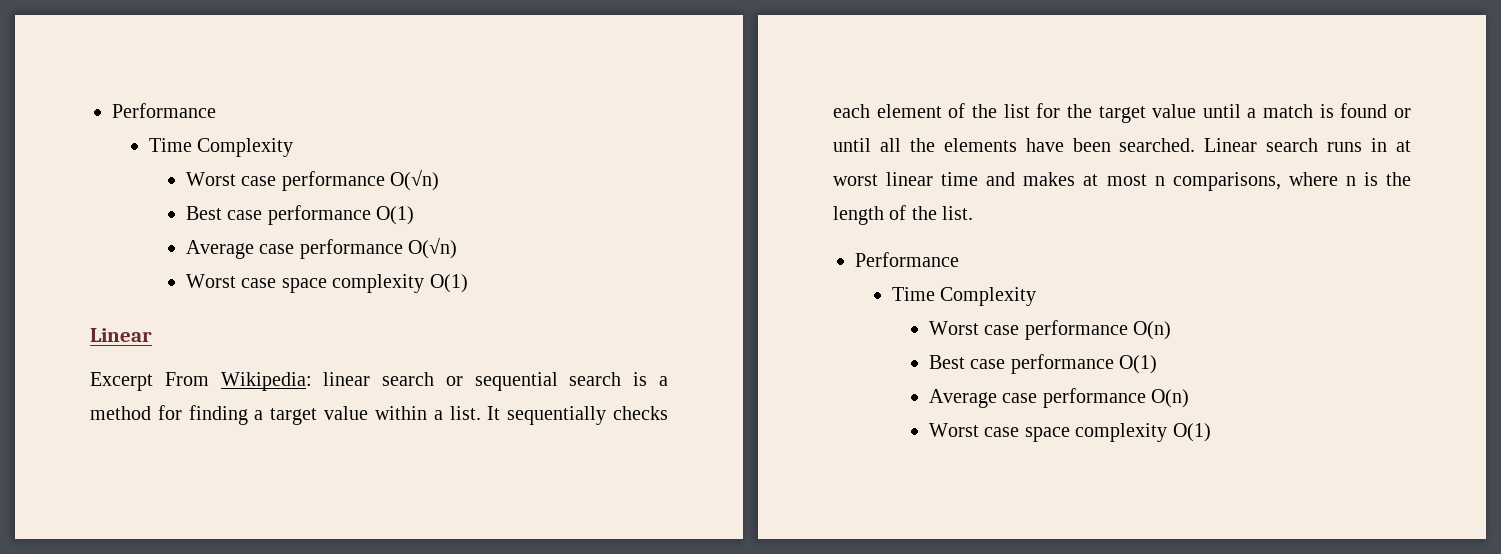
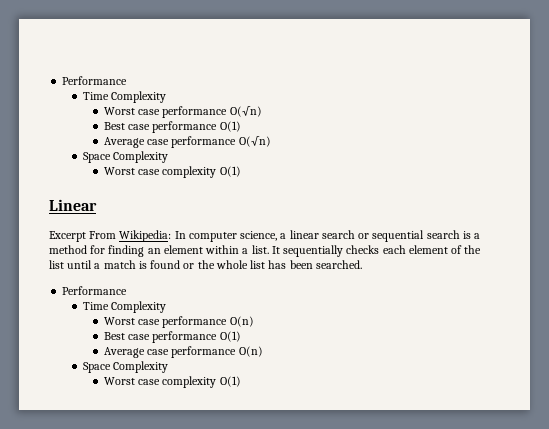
  Average case performance O(√n)
- Worst case space complexity O(1)
+ Space Complexity
+ Worst case complexity O(1)
- Excerpt From Wikipedia: linear search or sequential search is a method for finding a target value within a list.
+ Excerpt From Wikipedia: In computer science, a linear search or sequential search is a method for finding an element within a list.
- It sequentially checks each element of the list for the target value until a match is found or until all the elements have been searched. Linear search runs in at worst linear time and makes at most n comparisons, where n is the length of the list.
+ It sequentially checks each element of the list until a match is found or the whole list has been searched.
  Average case performance O(n)
- Worst case space complexity O(1)
+ Space Complexity
+ Worst case complexity O(1)

